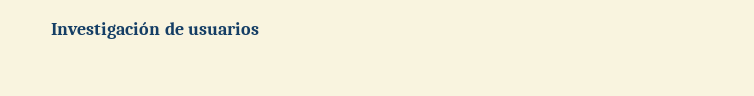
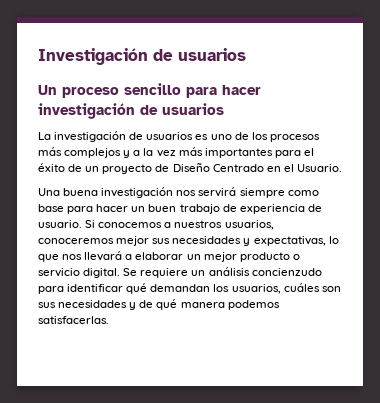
+ Un proceso sencillo para hacer investigación de usuarios
+ La investigación de usuarios es uno de los procesos más complejos y a la vez más importantes para el éxito de un proyecto de Diseño Centrado en el Usuario.
+ Una buena investigación nos servirá siempre como base para hacer un buen trabajo de experiencia de usuario. Si conocemos a nuestros usuarios, conoceremos mejor sus necesidades y expectativas, lo que nos llevará a elaborar un mejor producto o servicio digital. Se requiere un análisis concienzudo para identificar qué demandan los usuarios, cuáles son sus necesidades y de qué manera podemos satisfacerlas.

